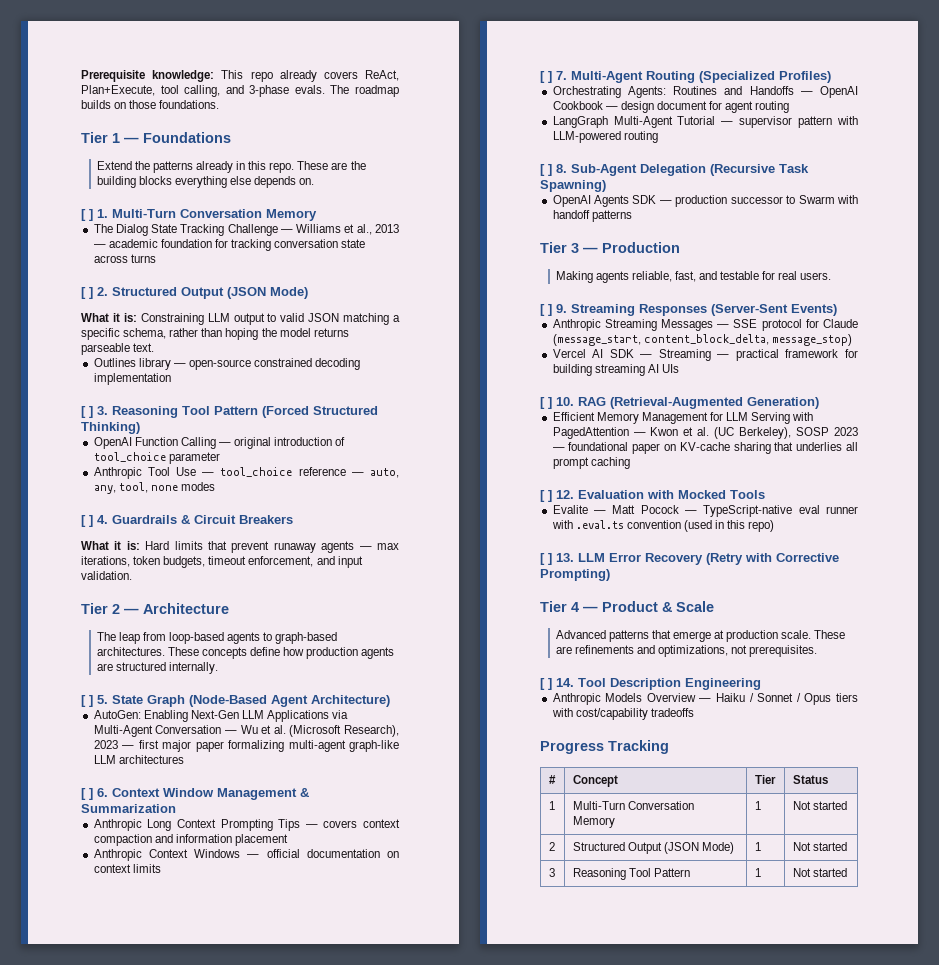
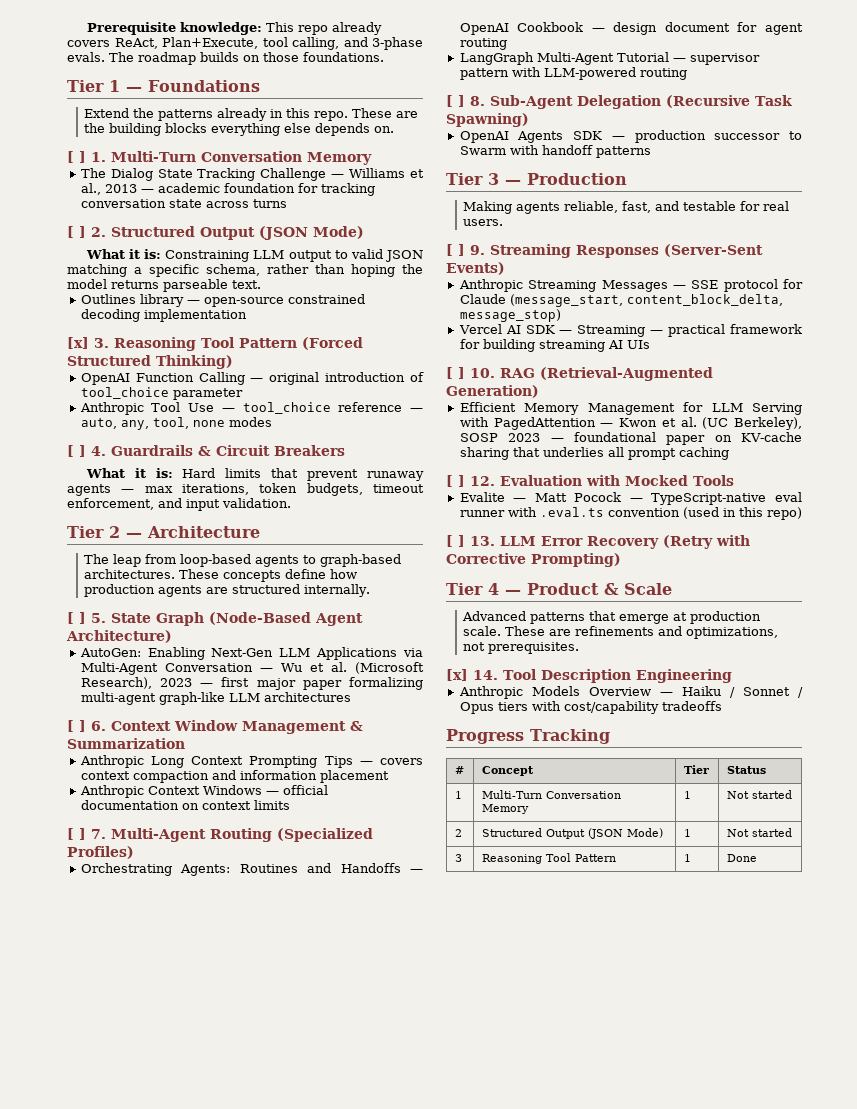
- [ ] 3. Reasoning Tool Pattern (Forced Structured Thinking)
+ [x] 3. Reasoning Tool Pattern (Forced Structured Thinking)
- [ ] 14. Tool Description Engineering
+ [x] 14. Tool Description Engineering
- 3 | Reasoning Tool Pattern | 1 | Not started
+ 3 | Reasoning Tool Pattern | 1 | Done

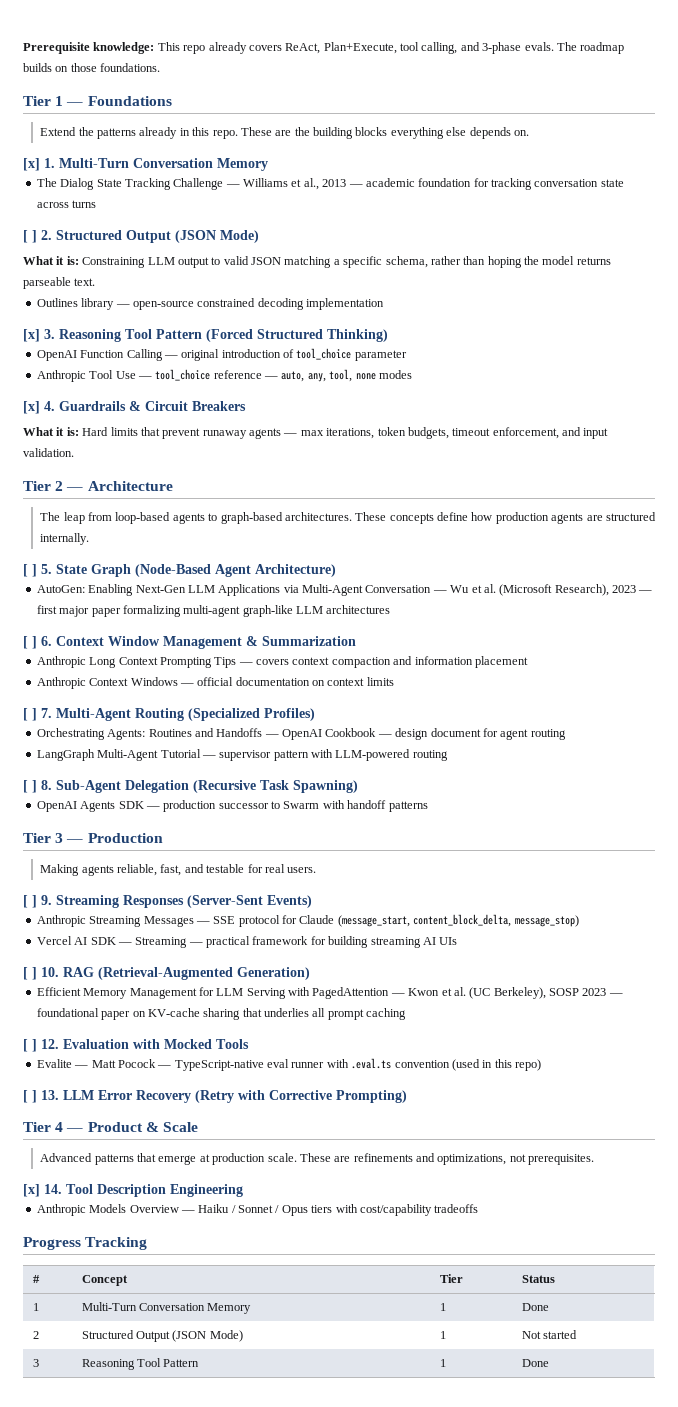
- [ ] 1. Multi-Turn Conversation Memory
+ [x] 1. Multi-Turn Conversation Memory
- [ ] 4. Guardrails & Circuit Breakers
+ [x] 4. Guardrails & Circuit Breakers
- 1 | Multi-Turn Conversation Memory | 1 | Not started
+ 1 | Multi-Turn Conversation Memory | 1 | Done

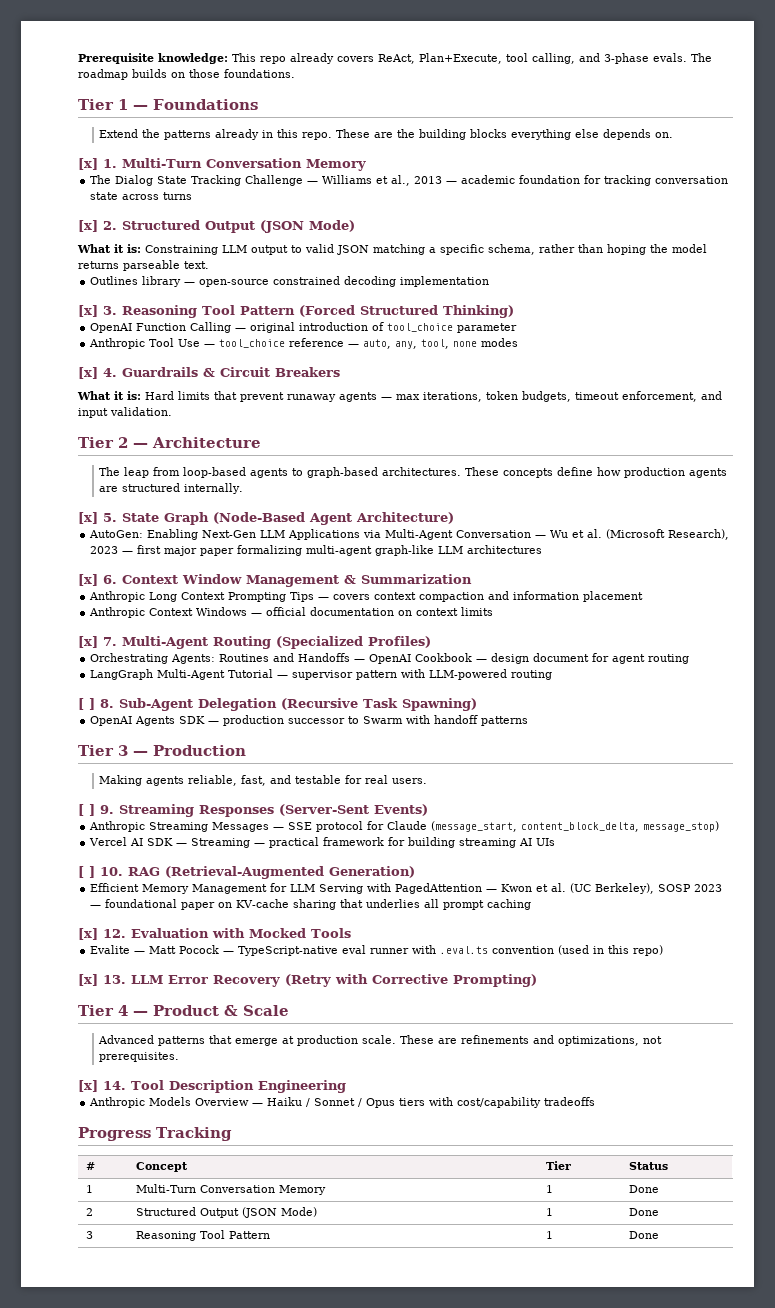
- [ ] 2. Structured Output (JSON Mode)
+ [x] 2. Structured Output (JSON Mode)
- [ ] 5. State Graph (Node-Based Agent Architecture)
+ [x] 5. State Graph (Node-Based Agent Architecture)
- [ ] 6. Context Window Management & Summarization
+ [x] 6. Context Window Management & Summarization
- [ ] 7. Multi-Agent Routing (Specialized Profiles)
+ [x] 7. Multi-Agent Routing (Specialized Profiles)
- [ ] 12. Evaluation with Mocked Tools
+ [x] 12. Evaluation with Mocked Tools
- [ ] 13. LLM Error Recovery (Retry with Corrective Prompting)
+ [x] 13. LLM Error Recovery (Retry with Corrective Prompting)
- 2 | Structured Output (JSON Mode) | 1 | Not started
+ 2 | Structured Output (JSON Mode) | 1 | Done

